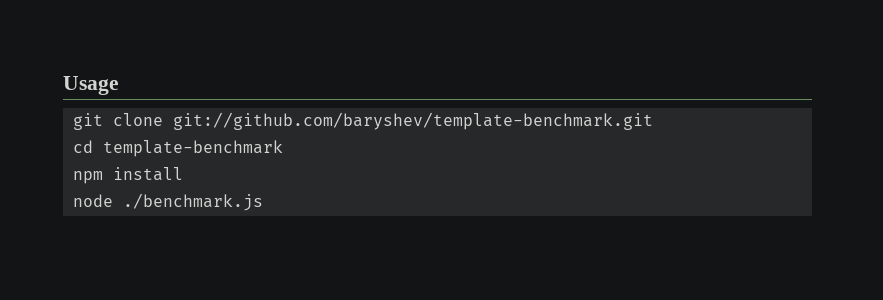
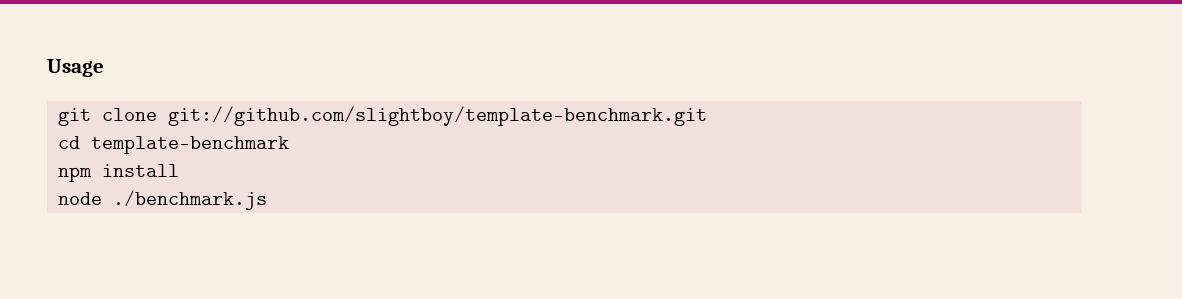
- git clone git://github.com/baryshev/template-benchmark.git
+ git clone git://github.com/slightboy/template-benchmark.git

